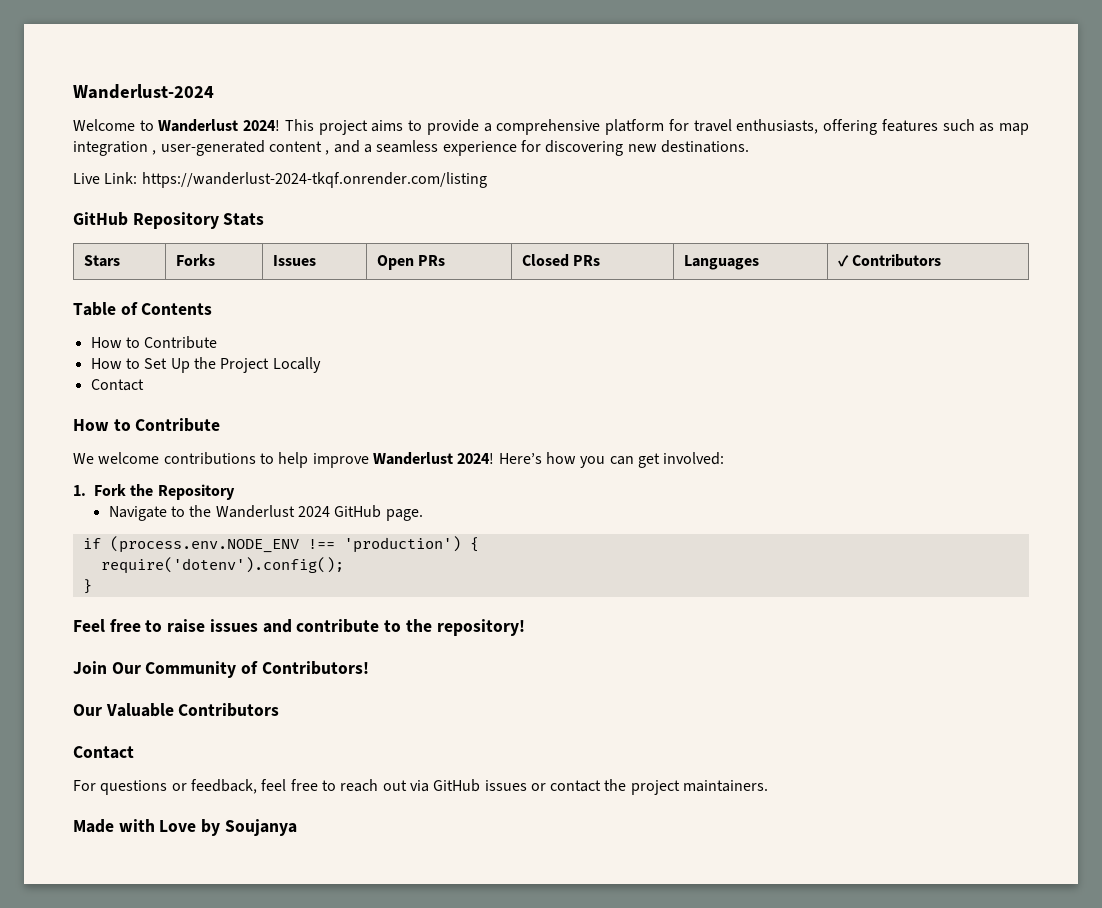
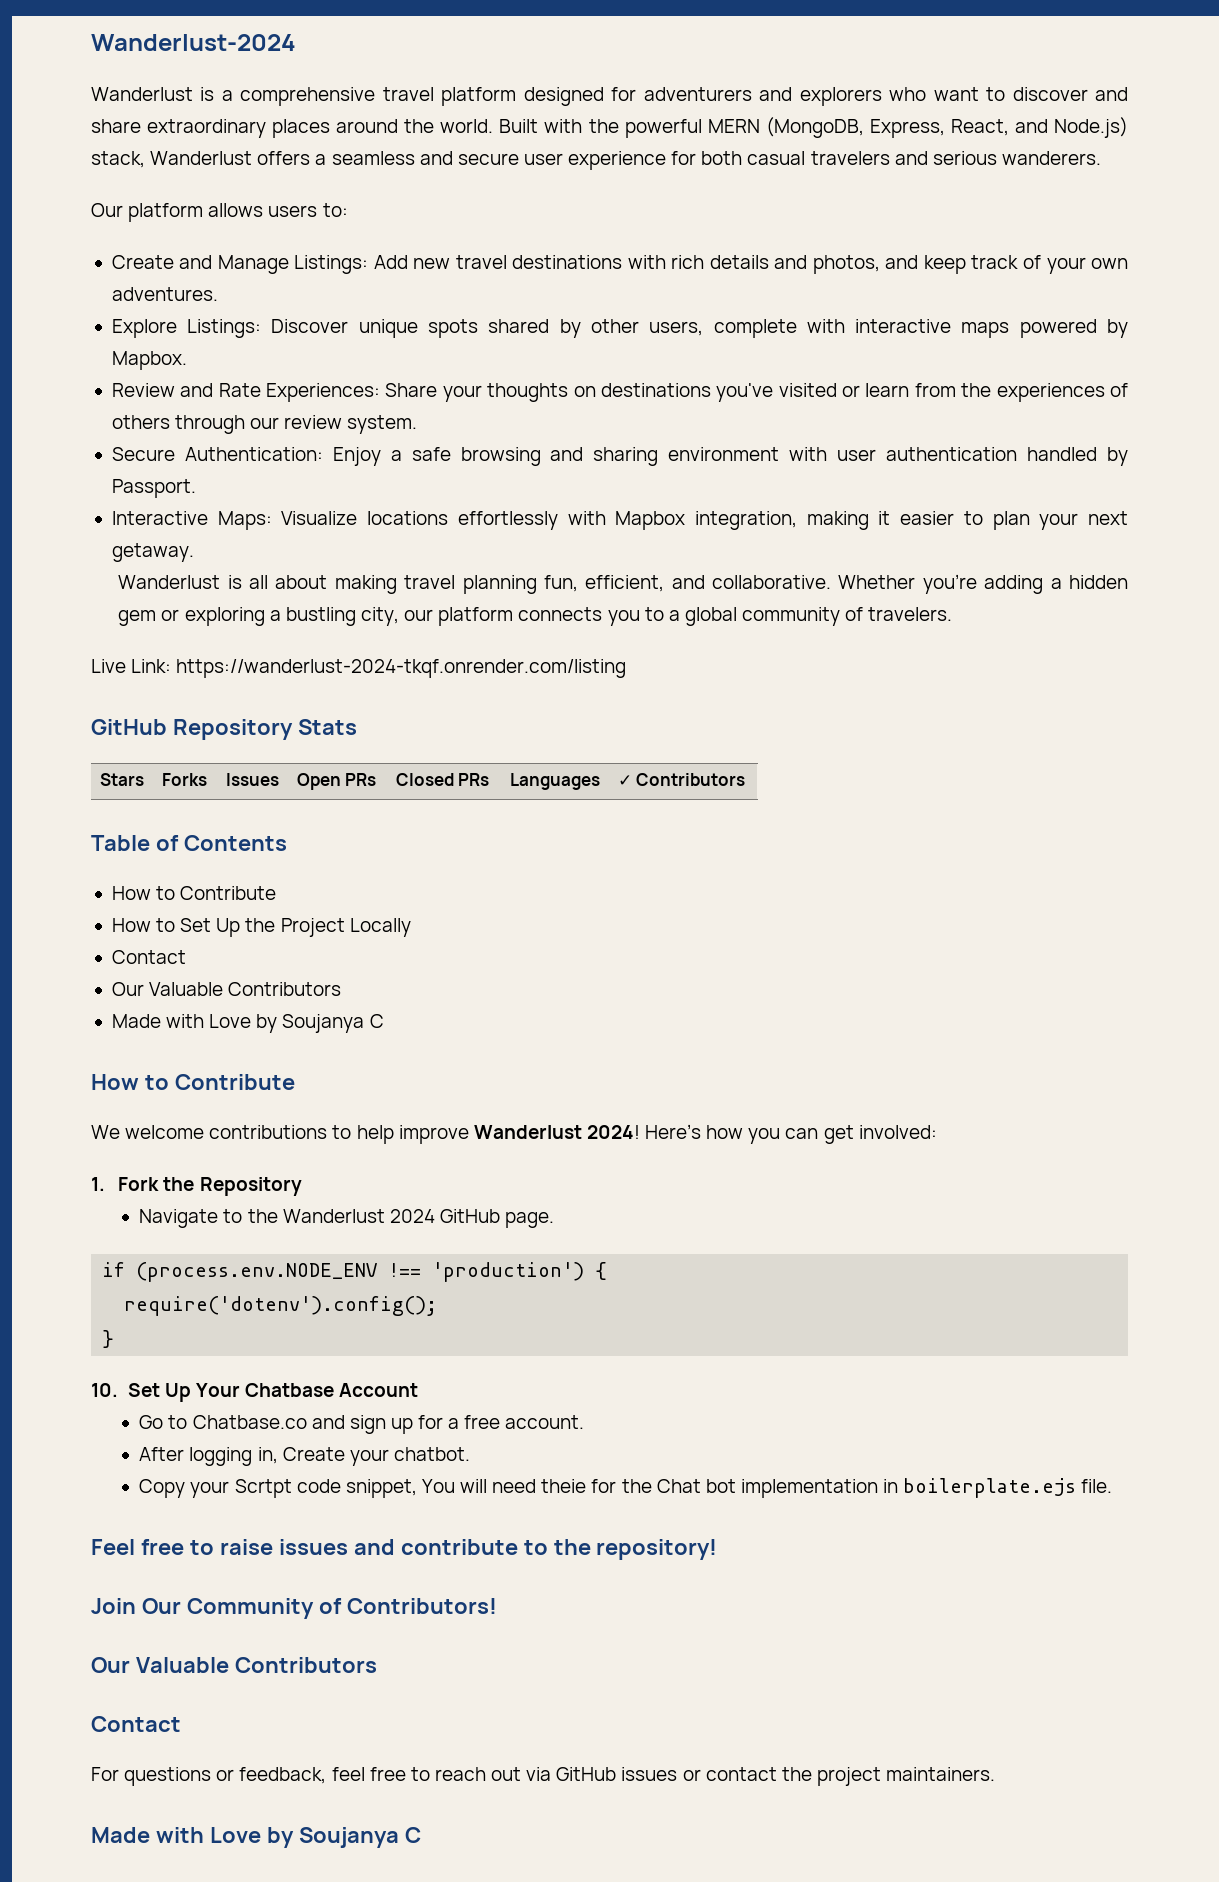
- Welcome to Wanderlust 2024! This project aims to provide a comprehensive platform for travel enthusiasts, offering features such as map integration , user-generated content , and a seamless experience for discovering new destinations.
+ Wanderlust is a comprehensive travel platform designed for adventurers and explorers who want to discover and share extraordinary places around the world. Built with the powerful MERN (MongoDB, Express, React, and Node.js) stack, Wanderlust offers a seamless and secure user experience for both casual travelers and serious wanderers.
+ Our platform allows users to:
+ Create and Manage Listings: Add new travel destinations with rich details and photos, and keep track of your own adventures.
+ Explore Listings: Discover unique spots shared by other users, complete with interactive maps powered by Mapbox.
+ Review and Rate Experiences: Share your thoughts on destinations you've visited or learn from the experiences of others through our review system.
+ Secure Authentication: Enjoy a safe browsing and sharing environment with user authentication handled by Passport.
+ Interactive Maps: Visualize locations effortlessly with Mapbox integration, making it easier to plan your next getaway.
+ Wanderlust is all about making travel planning fun, efficient, and collaborative. Whether you’re adding a hidden gem or exploring a bustling city, our platform connects you to a global community of travelers.
  How to Set Up the Project Locally
  Contact
+ Our Valuable Contributors
+ Made with Love by Soujanya C
+ 10. Set Up Your Chatbase Account
+ Go to Chatbase.co and sign up for a free account.
+ After logging in, Create your chatbot.
+ Copy your Scrtpt code snippet, You will need theie for the Chat bot implementation in boilerplate.ejs file.
  For questions or feedback, feel free to reach out via GitHub issues or contact the project maintainers.
- Made with Love by Soujanya
+ Made with Love by Soujanya C

